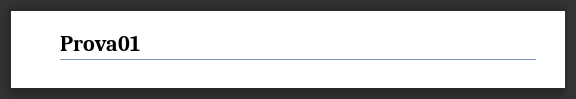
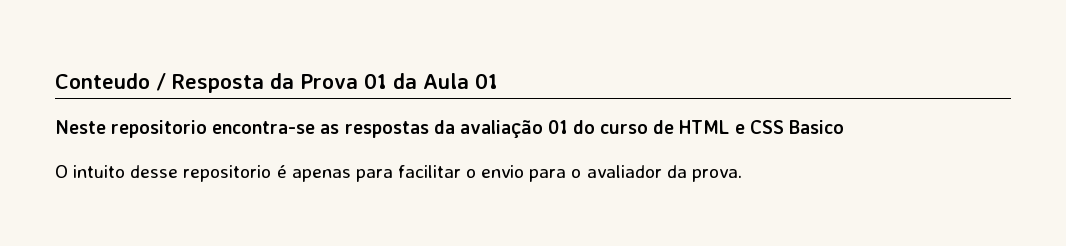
- Prova01
+ Conteudo / Resposta da Prova 01 da Aula 01
+ Neste repositorio encontra-se as respostas da avaliação 01 do curso de HTML e CSS Basico
+ O intuito desse repositorio é apenas para facilitar o envio para o avaliador da prova.

